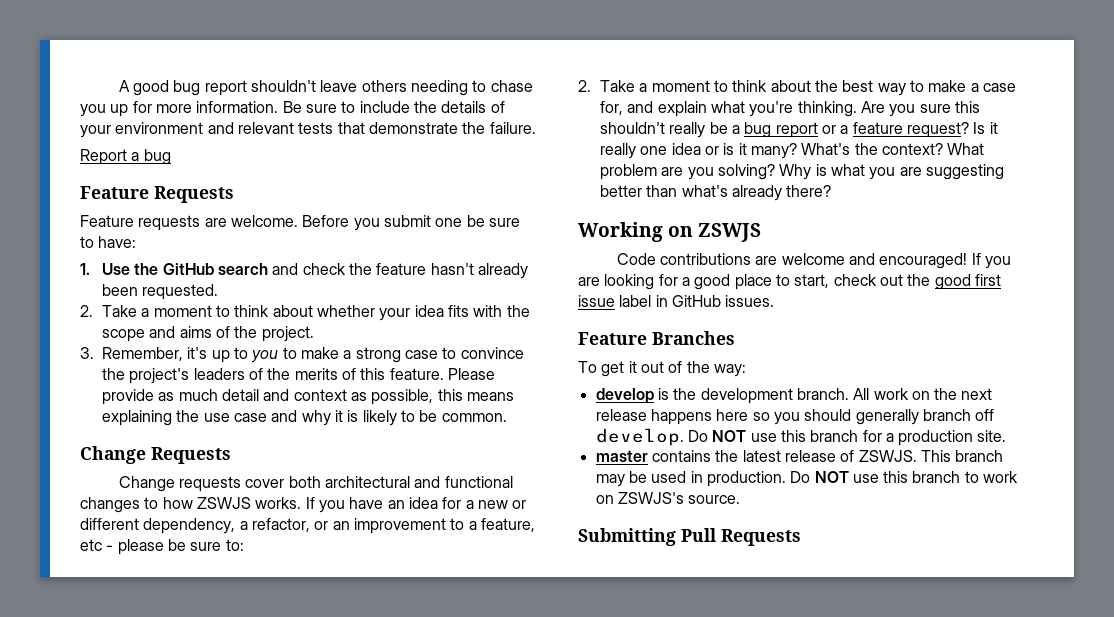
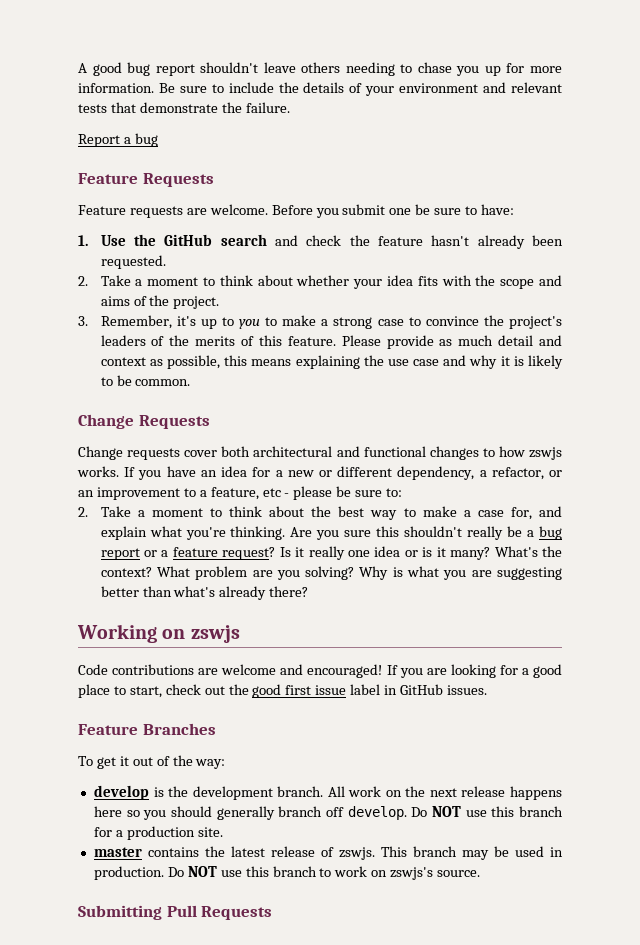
- Change requests cover both architectural and functional changes to how ZSWJS works.
+ Change requests cover both architectural and functional changes to how zswjs works.
- Working on ZSWJS
+ Working on zswjs
- master contains the latest release of ZSWJS.
+ master contains the latest release of zswjs.
- Do NOT use this branch to work on ZSWJS's source.
+ Do NOT use this branch to work on zswjs's source.

